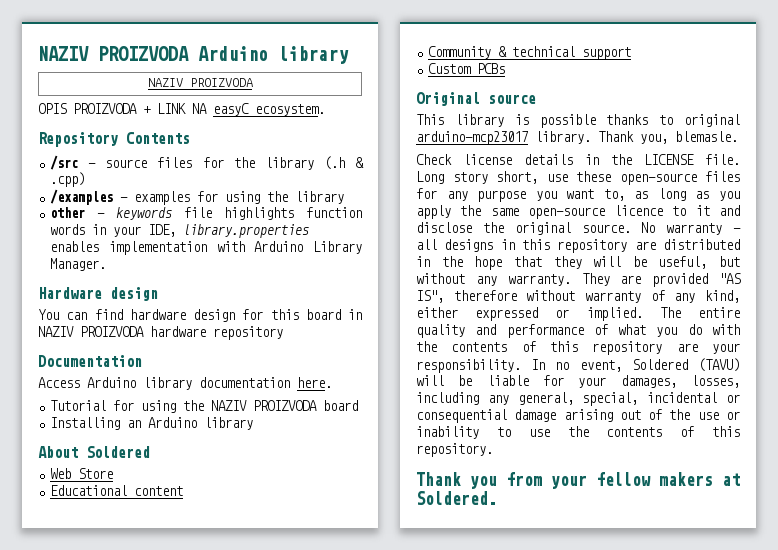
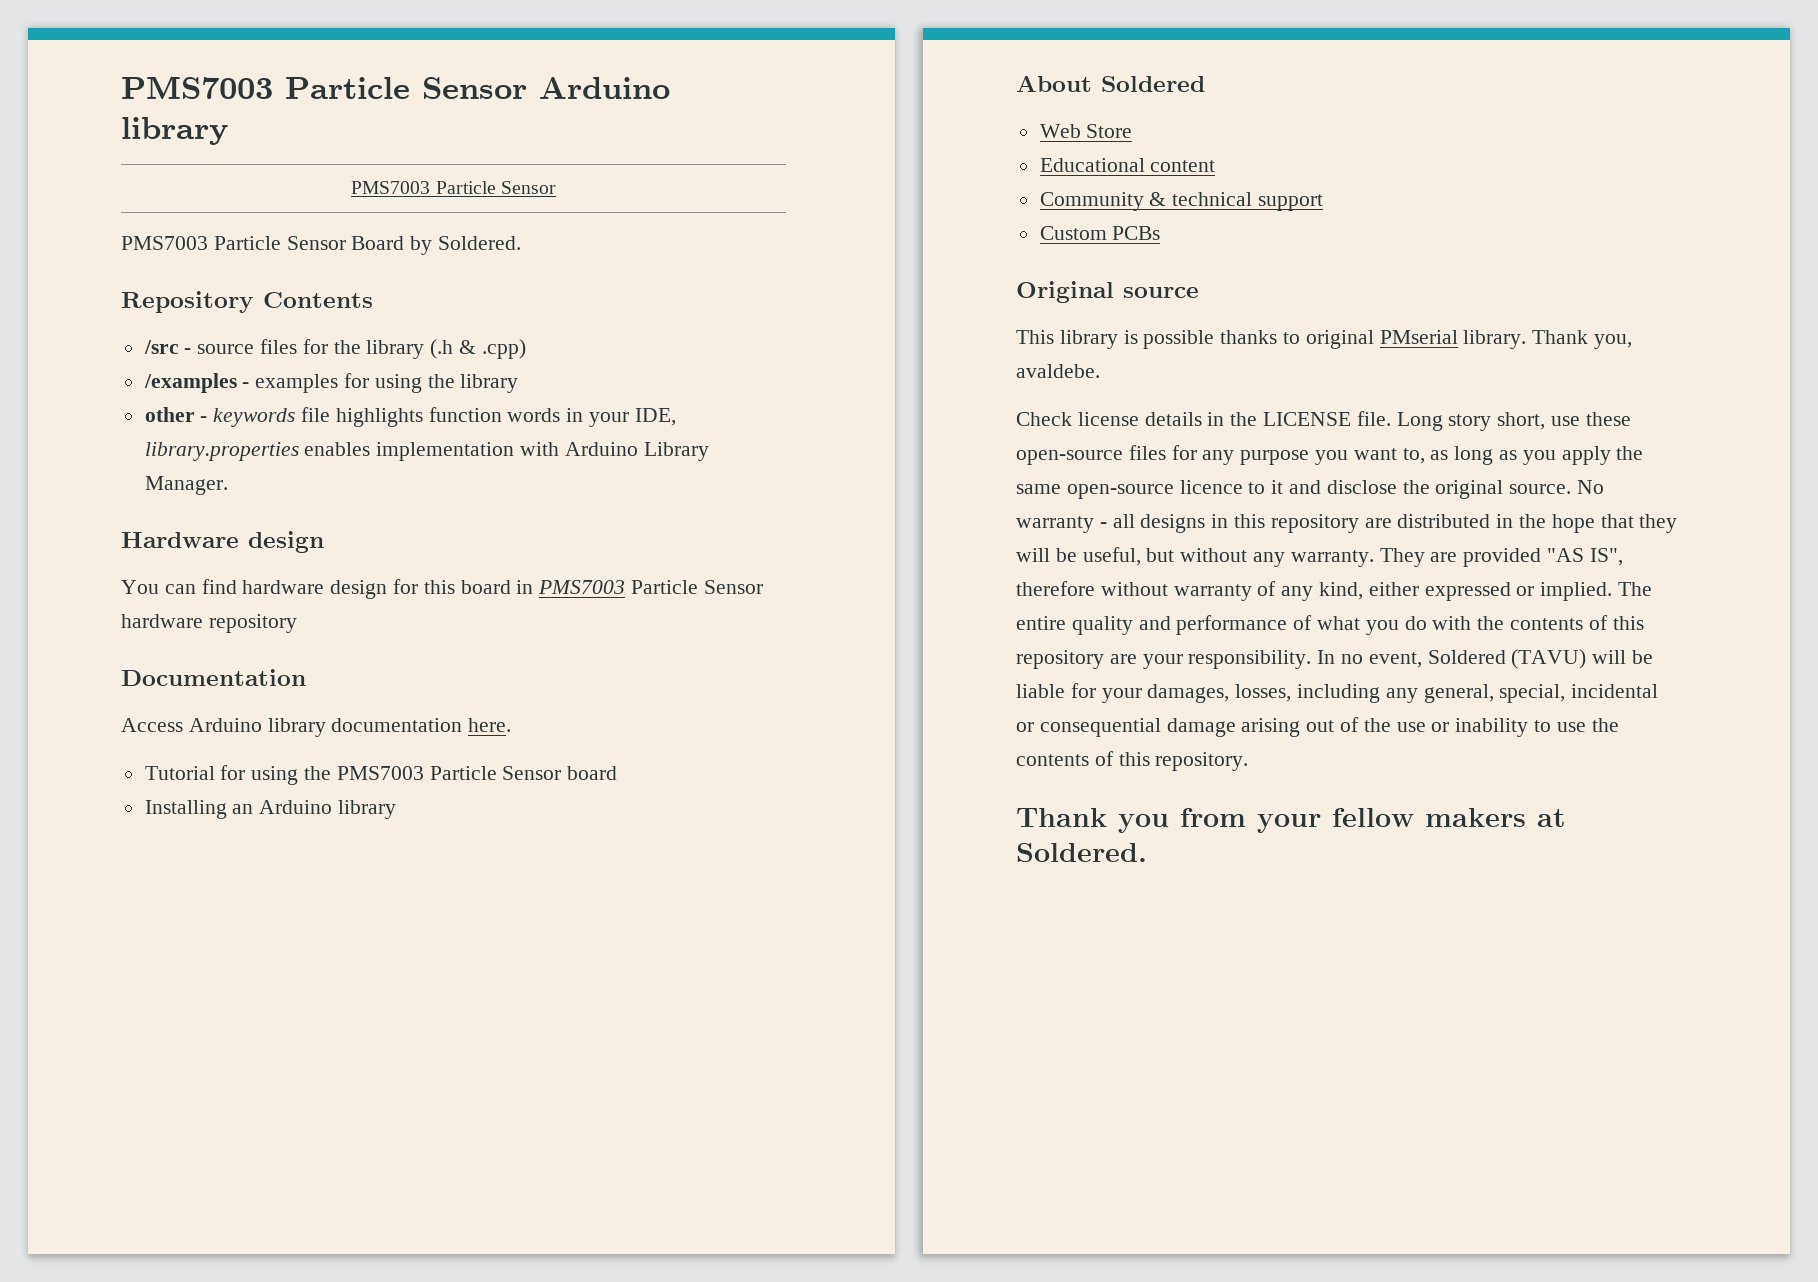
- NAZIV PROIZVODA Arduino library
- NAZIV PROIZVODA
- OPIS PROIZVODA + LINK NA easyC ecosystem.
+ PMS7003 Particle Sensor Arduino library
+ PMS7003 Particle Sensor
+ PMS7003 Particle Sensor Board by Soldered.
- You can find hardware design for this board in NAZIV PROIZVODA hardware repository
+ You can find hardware design for this board in PMS7003 Particle Sensor hardware repository
- Tutorial for using the NAZIV PROIZVODA board
+ Tutorial for using the PMS7003 Particle Sensor board
- This library is possible thanks to original arduino-mcp23017 library.
+ This library is possible thanks to original PMserial library.
- Thank you, blemasle.
+ Thank you, avaldebe.

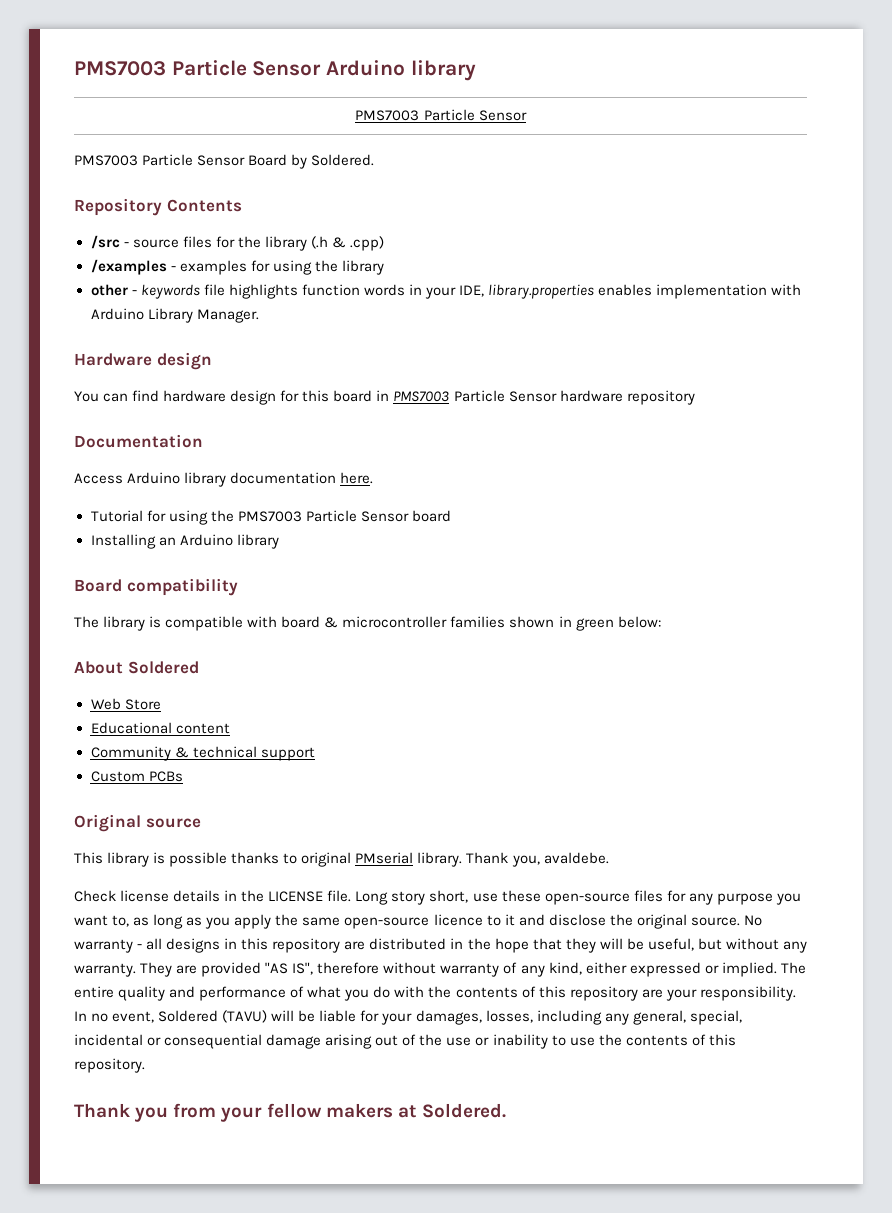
+ Board compatibility
+ The library is compatible with board & microcontroller families shown in green below:

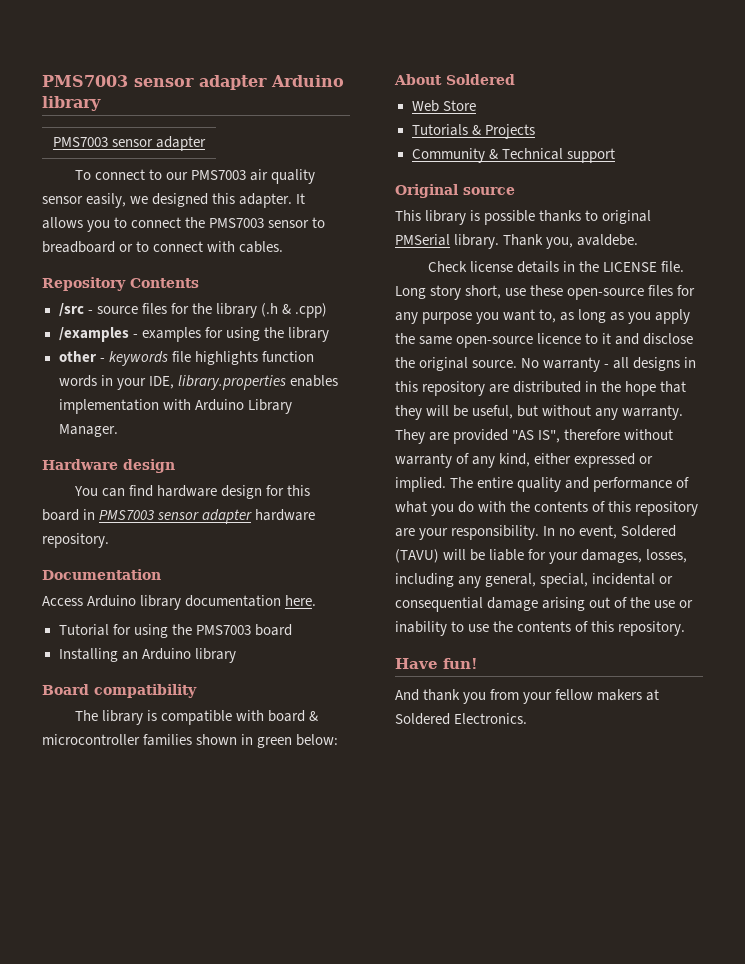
- PMS7003 Particle Sensor Arduino library
- PMS7003 Particle Sensor
- PMS7003 Particle Sensor Board by Soldered.
+ PMS7003 sensor adapter Arduino library
+ PMS7003 sensor adapter
+ To connect to our PMS7003 air quality sensor easily, we designed this adapter. It allows you to connect the PMS7003 sensor to breadboard or to connect with cables.
- You can find hardware design for this board in PMS7003 Particle Sensor hardware repository
+ You can find hardware design for this board in PMS7003 sensor adapter hardware repository.
- Tutorial for using the PMS7003 Particle Sensor board
+ Tutorial for using the PMS7003 board
- Educational content
+ Tutorials & Projects
- Community & technical support
+ Community & Technical support
- Custom PCBs
- This library is possible thanks to original PMserial library.
+ This library is possible thanks to original PMSerial library.
- Thank you from your fellow makers at Soldered.
+ Have fun!
+ And thank you from your fellow makers at Soldered Electronics.

